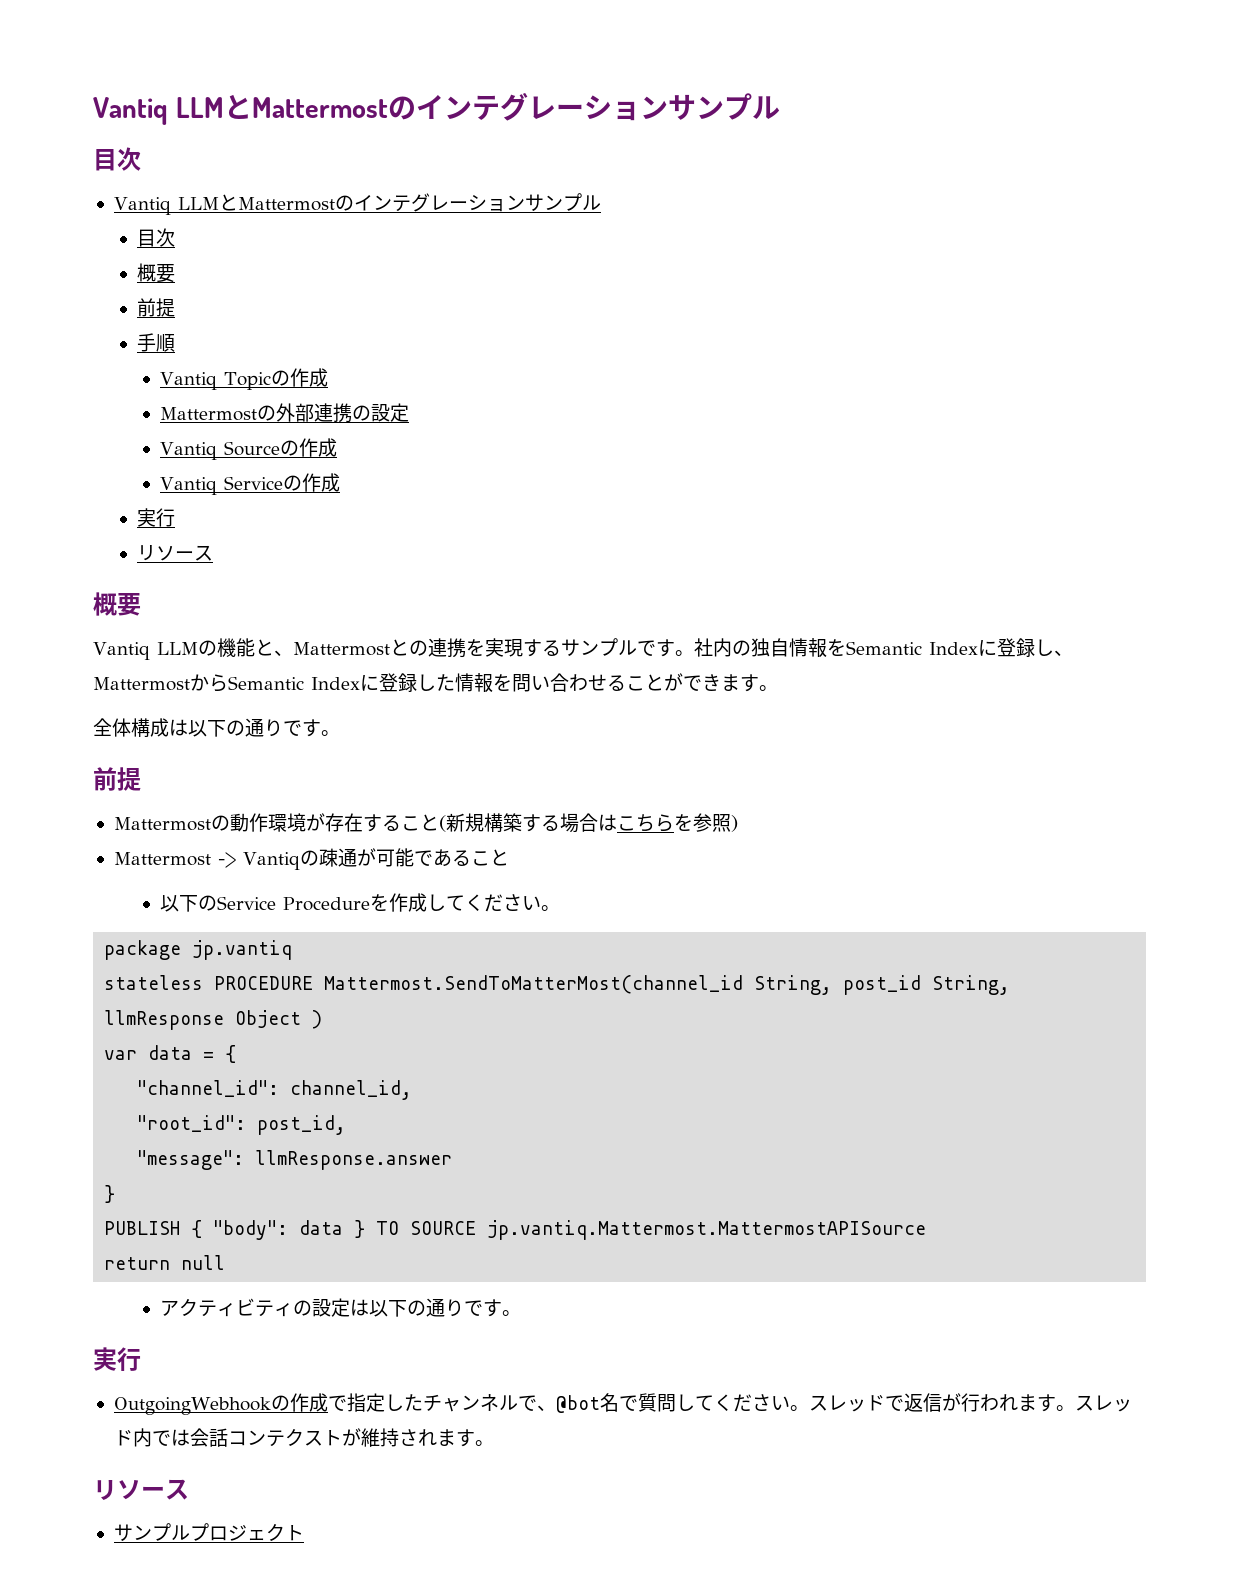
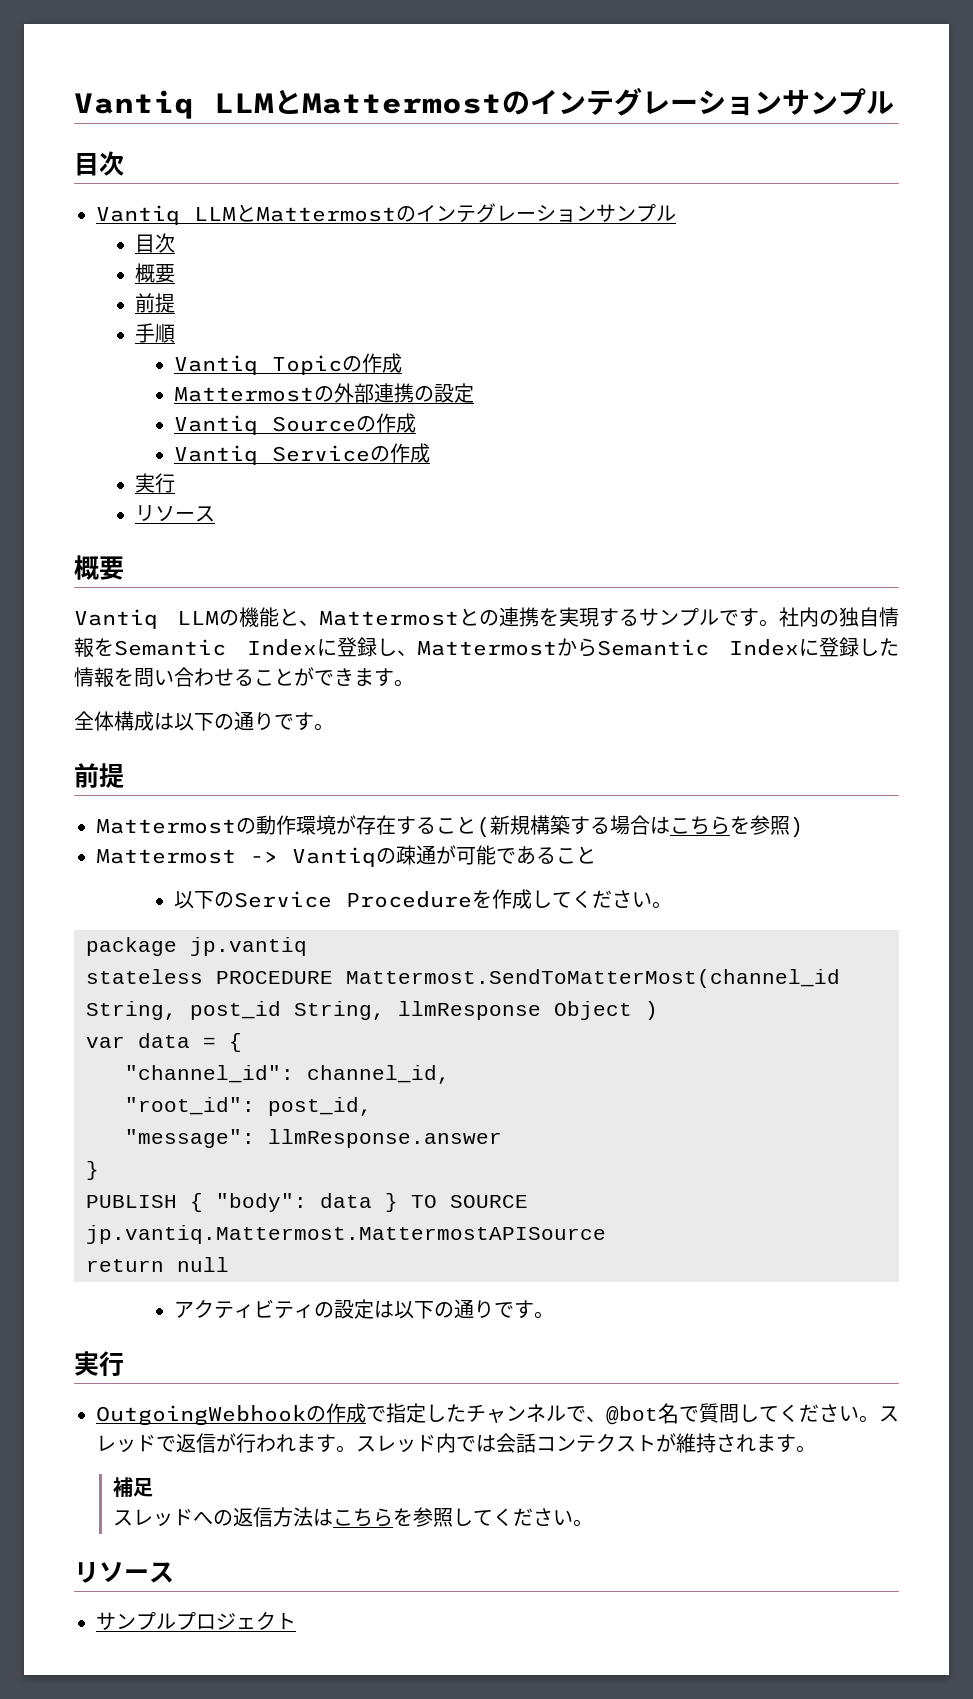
+ 補足
+ スレッドへの返信方法はこちらを参照してください。

